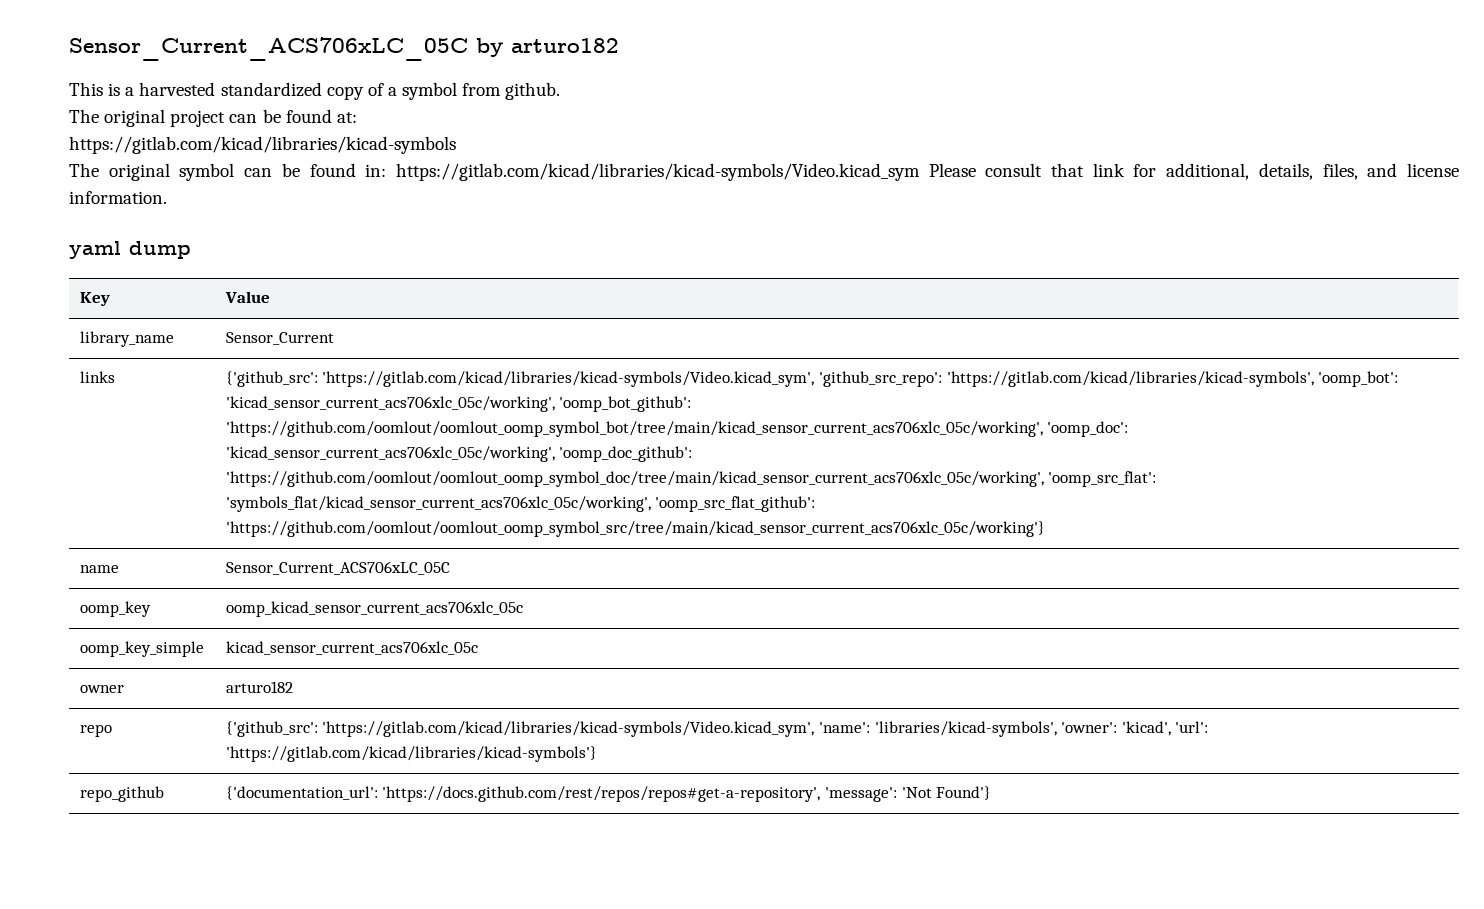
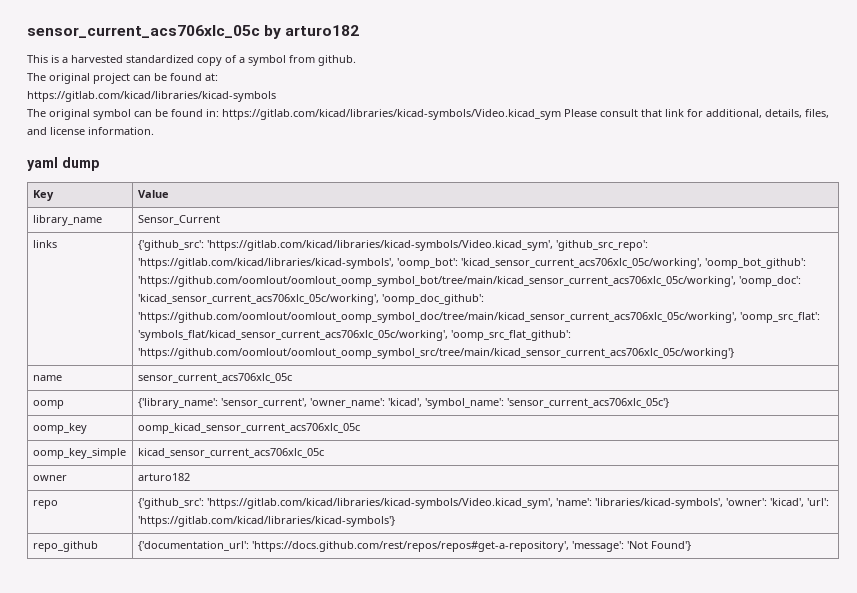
- Sensor_Current_ACS706xLC_05C by arturo182
+ sensor_current_acs706xlc_05c by arturo182
- name | Sensor_Current_ACS706xLC_05C
+ name | sensor_current_acs706xlc_05c
+ oomp | {'library_name': 'sensor_current', 'owner_name': 'kicad', 'symbol_name': 'sensor_current_acs706xlc_05c'}

